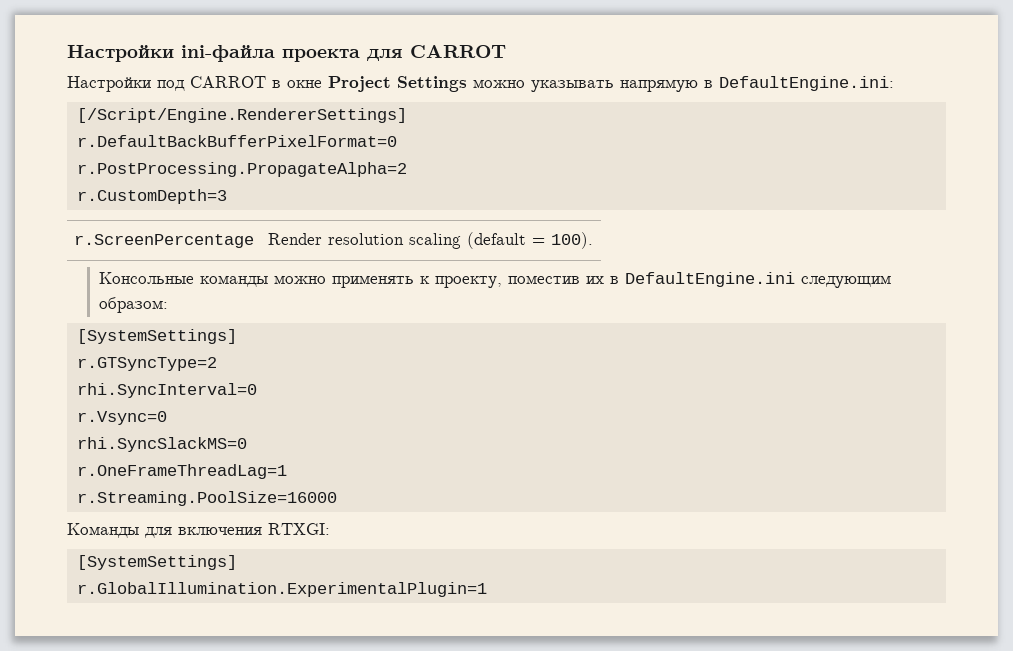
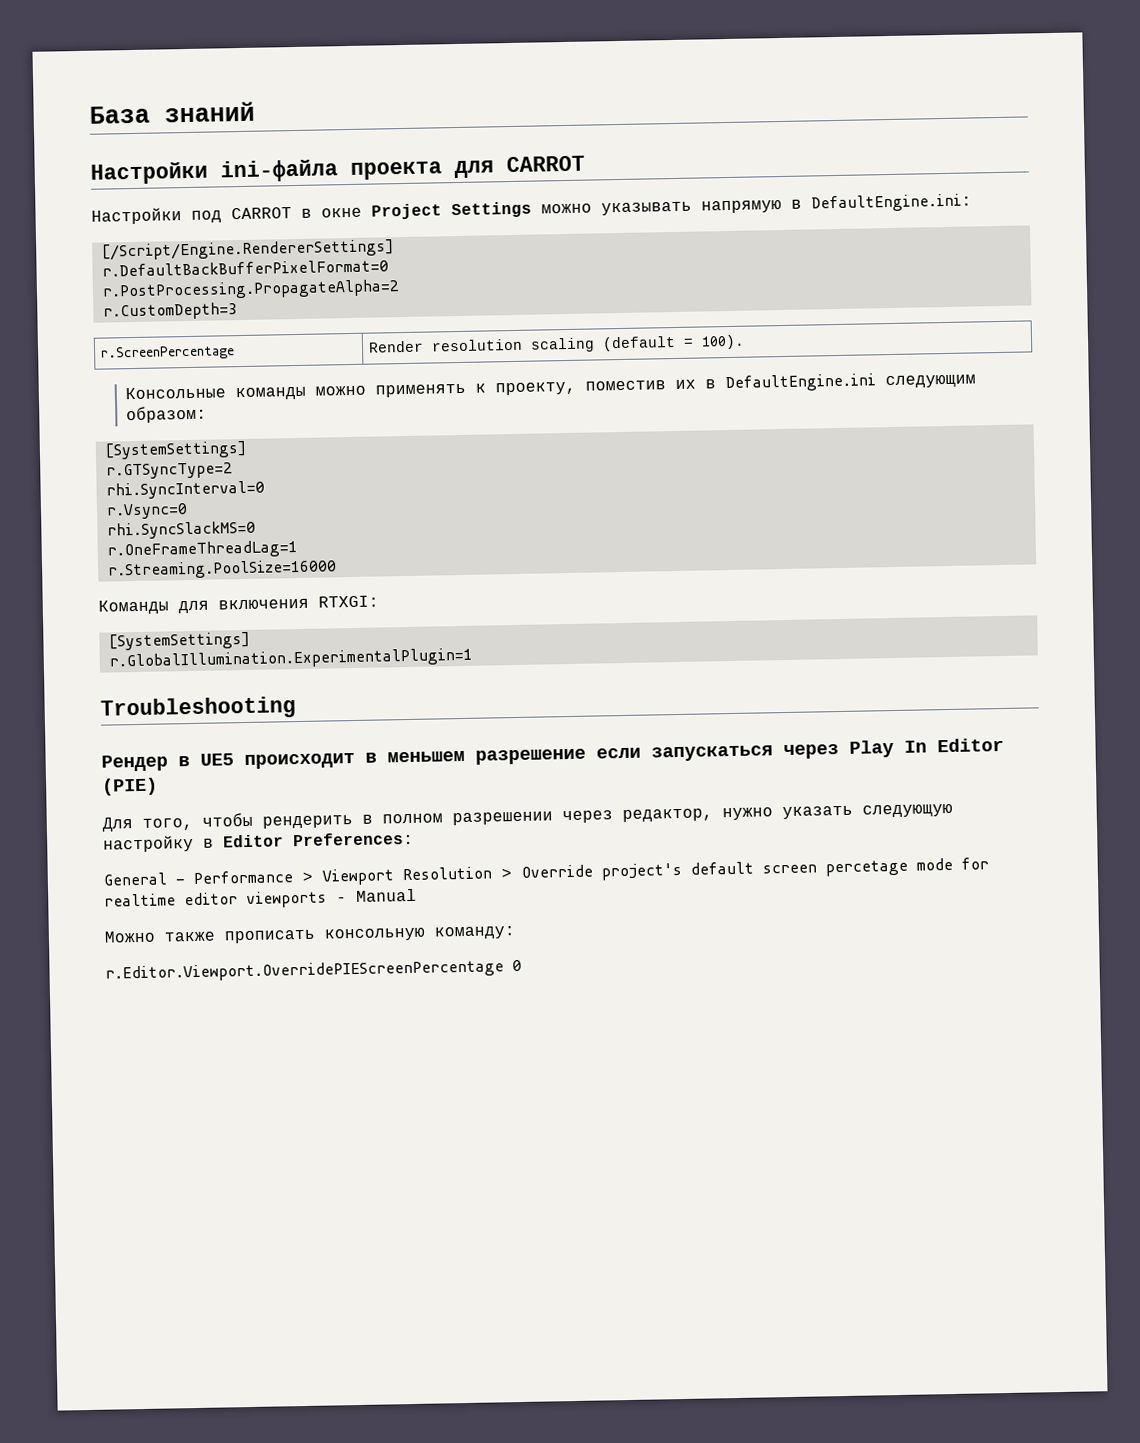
+ База знаний
+ Troubleshooting
+ Рендер в UE5 происходит в меньшем разрешение если запускаться через Play In Editor (PIE)
+ Для того, чтобы рендерить в полном разрешении через редактор, нужно указать следующую настройку в Editor Preferences:
+ General - Performance > Viewport Resolution > Override project's default screen percetage mode for realtime editor viewports - Manual
+ Можно также прописать консольную команду:
+ r.Editor.Viewport.OverridePIEScreenPercentage 0

